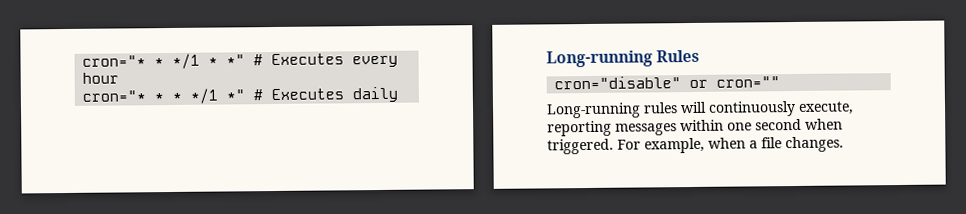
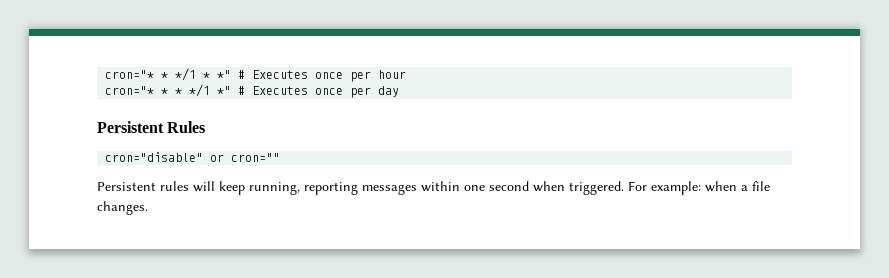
- cron="* * */1 * *" # Executes every hour
+ cron="* * */1 * *" # Executes once per hour
- cron="* * * */1 *" # Executes daily
- Long-running Rules
+ cron="* * * */1 *" # Executes once per day
+ Persistent Rules
- Long-running rules will continuously execute, reporting messages within one second when triggered.
+ Persistent rules will keep running, reporting messages within one second when triggered.
- For example, when a file changes.
+ For example: when a file changes.

